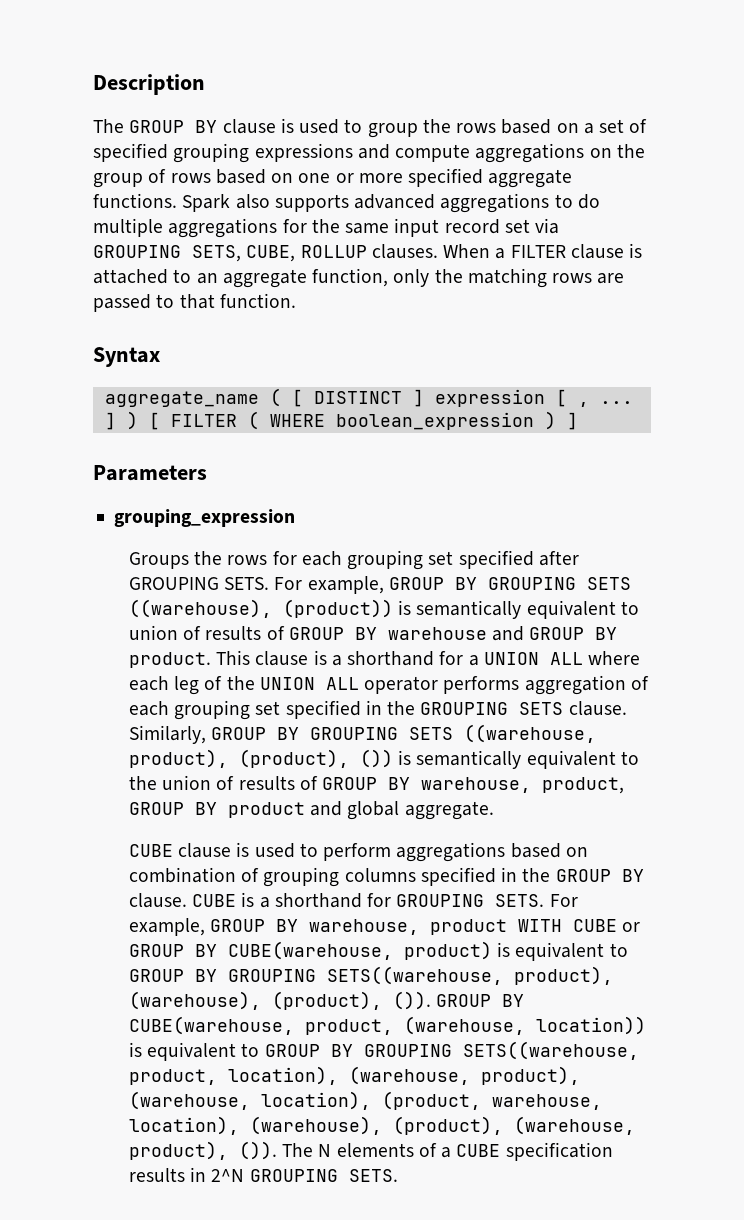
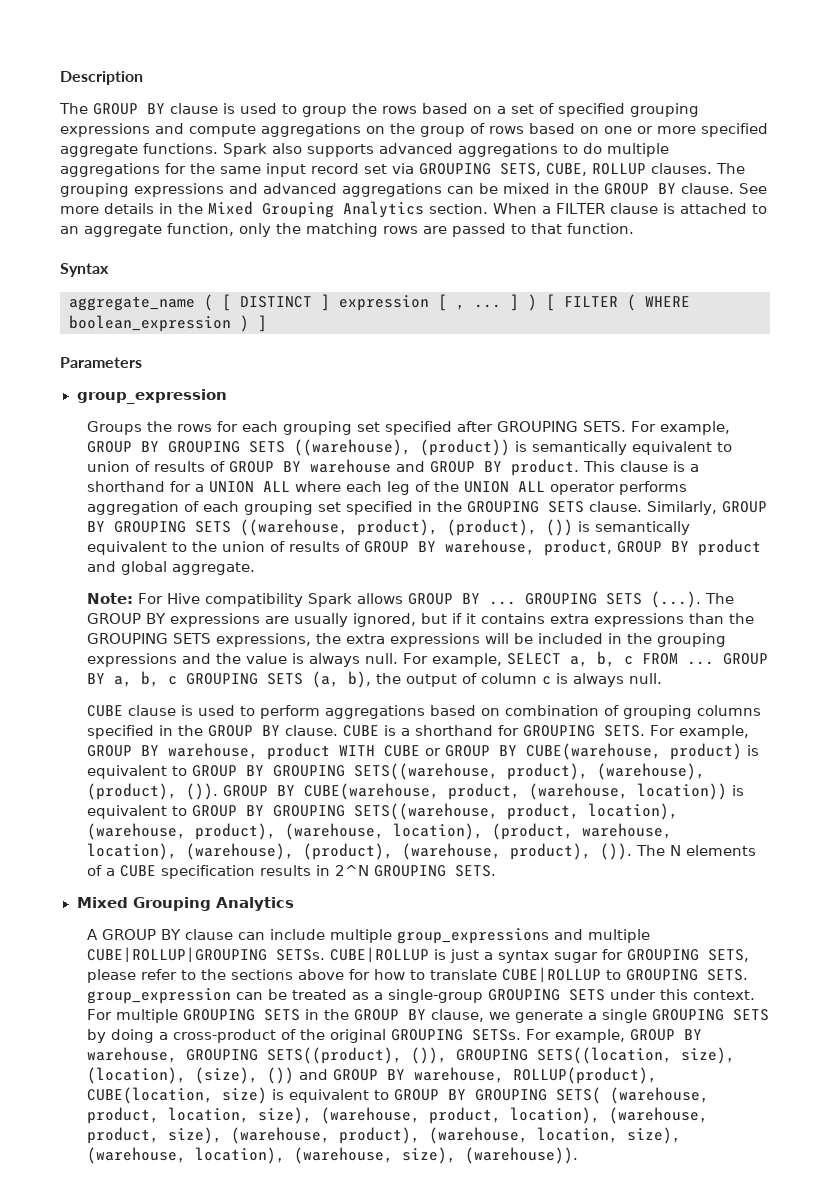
+ The grouping expressions and advanced aggregations can be mixed in the GROUP BY clause. See more details in the Mixed Grouping Analytics section.
  Parameters
- grouping_expression
+ group_expression
+ Note: For Hive compatibility Spark allows GROUP BY ... GROUPING SETS (...). The GROUP BY expressions are usually ignored, but if it contains extra expressions than the GROUPING SETS expressions, the extra expressions will be included in the grouping expressions and the value is always null. For example, SELECT a, b, c FROM ... GROUP BY a, b, c GROUPING SETS (a, b), the output of column c is always null.
  The N elements of a CUBE specification results in 2^N GROUPING SETS.
+ Mixed Grouping Analytics
+ A GROUP BY clause can include multiple group_expressions and multiple CUBE|ROLLUP|GROUPING SETSs. CUBE|ROLLUP is just a syntax sugar for GROUPING SETS, please refer to the sections above for how to translate CUBE|ROLLUP to GROUPING SETS. group_expression can be treated as a single-group GROUPING SETS under this context. For multiple GROUPING SETS in the GROUP BY clause, we generate a single GROUPING SETS by doing a cross-product of the original GROUPING SETSs. For example, GROUP BY warehouse, GROUPING SETS((product), ()), GROUPING SETS((location, size), (location), (size), ()) and GROUP BY warehouse, ROLLUP(product), CUBE(location, size) is equivalent to GROUP BY GROUPING SETS( (warehouse, product, location, size), (warehouse, product, location), (warehouse, product, size), (warehouse, product), (warehouse, location, size), (warehouse, location), (warehouse, size), (warehouse)).

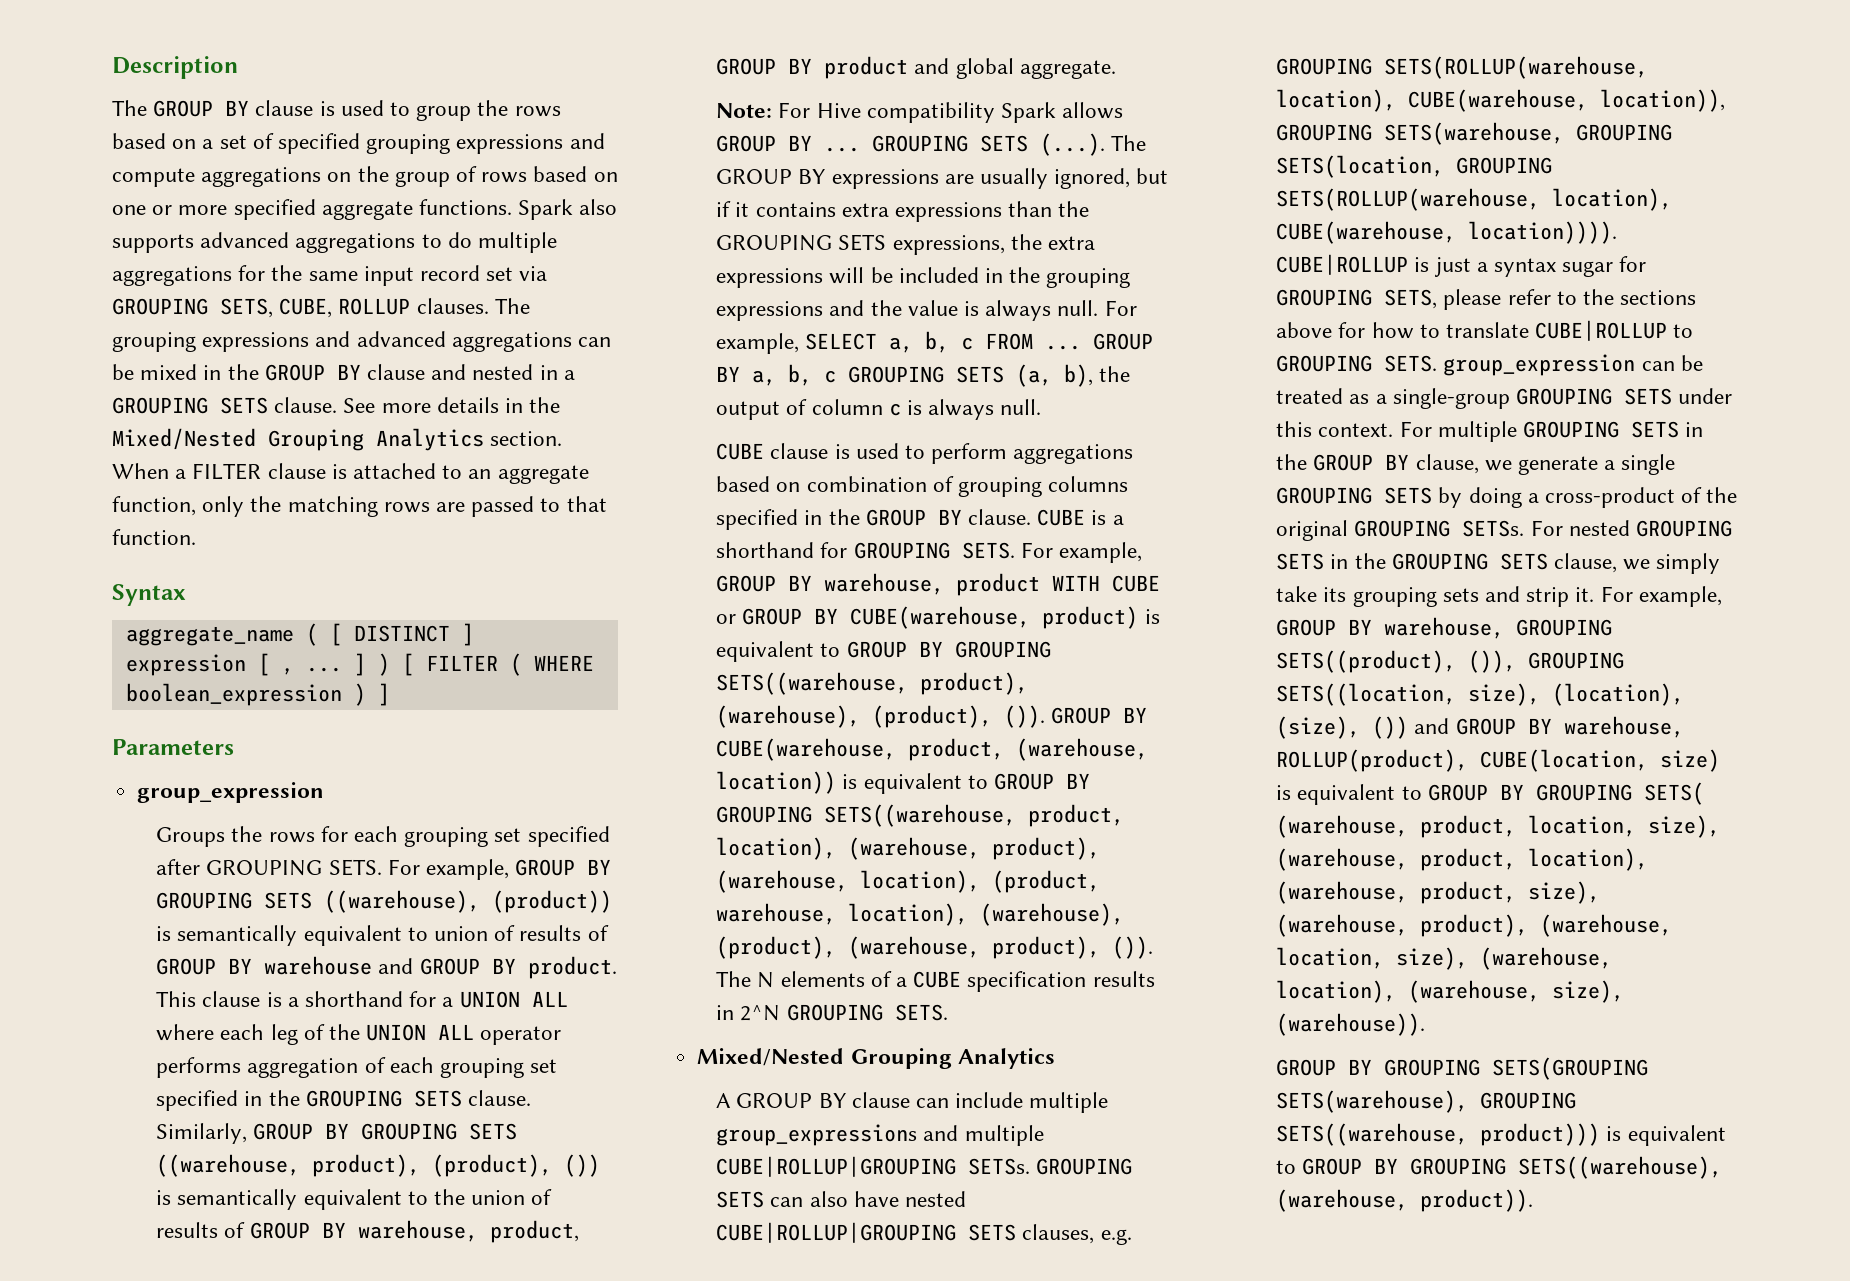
- The grouping expressions and advanced aggregations can be mixed in the GROUP BY clause.
+ The grouping expressions and advanced aggregations can be mixed in the GROUP BY clause and nested in a GROUPING SETS clause.
- See more details in the Mixed Grouping Analytics section.
+ See more details in the Mixed/Nested Grouping Analytics section.
  The N elements of a CUBE specification results in 2^N GROUPING SETS.
- Mixed Grouping Analytics
+ Mixed/Nested Grouping Analytics
+ GROUPING SETS can also have nested CUBE|ROLLUP|GROUPING SETS clauses, e.g. GROUPING SETS(ROLLUP(warehouse, location), CUBE(warehouse, location)), GROUPING SETS(warehouse, GROUPING SETS(location, GROUPING SETS(ROLLUP(warehouse, location), CUBE(warehouse, location)))).
- For example, GROUP BY warehouse, GROUPING SETS((product), ()), GROUPING SETS((location, size), (location), (size), ()) and GROUP BY warehouse, ROLLUP(product), CUBE(location, size) is equivalent to GROUP BY GROUPING SETS( (warehouse, product, location, size), (warehouse, product, location), (warehouse, product, size), (warehouse, product), (warehouse, location, size), (warehouse, location), (warehouse, size), (warehouse)).
+ For nested GROUPING SETS in the GROUPING SETS clause, we simply take its grouping sets and strip it. For example, GROUP BY warehouse, GROUPING SETS((product), ()), GROUPING SETS((location, size), (location), (size), ()) and GROUP BY warehouse, ROLLUP(product), CUBE(location, size) is equivalent to GROUP BY GROUPING SETS( (warehouse, product, location, size), (warehouse, product, location), (warehouse, product, size), (warehouse, product), (warehouse, location, size), (warehouse, location), (warehouse, size), (warehouse)).
+ GROUP BY GROUPING SETS(GROUPING SETS(warehouse), GROUPING SETS((warehouse, product))) is equivalent to GROUP BY GROUPING SETS((warehouse), (warehouse, product)).

